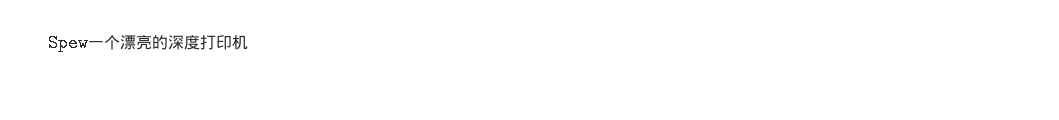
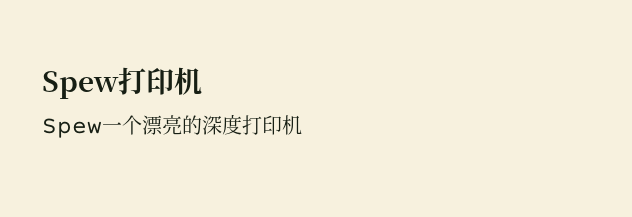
+ Spew打印机

